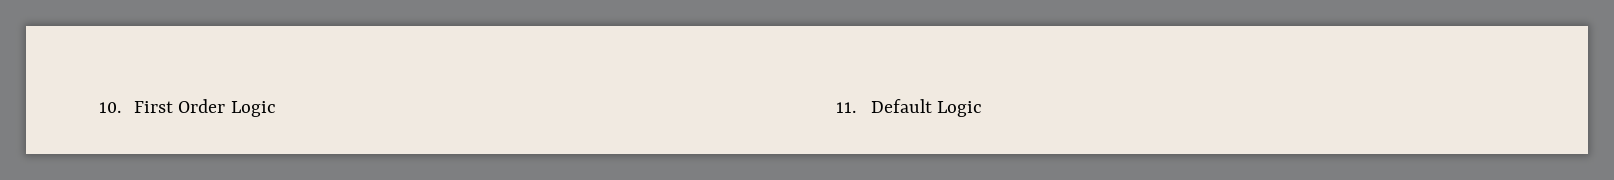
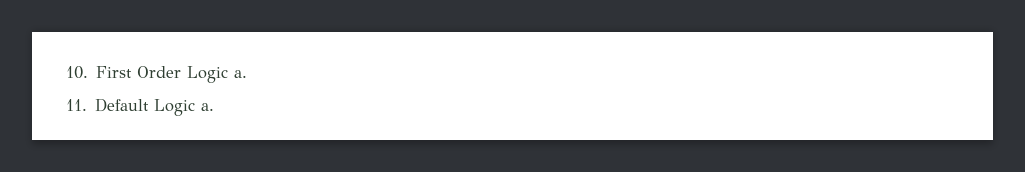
- 10. First Order Logic
+ 10. First Order Logic a.
- 11. Default Logic
+ 11. Default Logic a.

